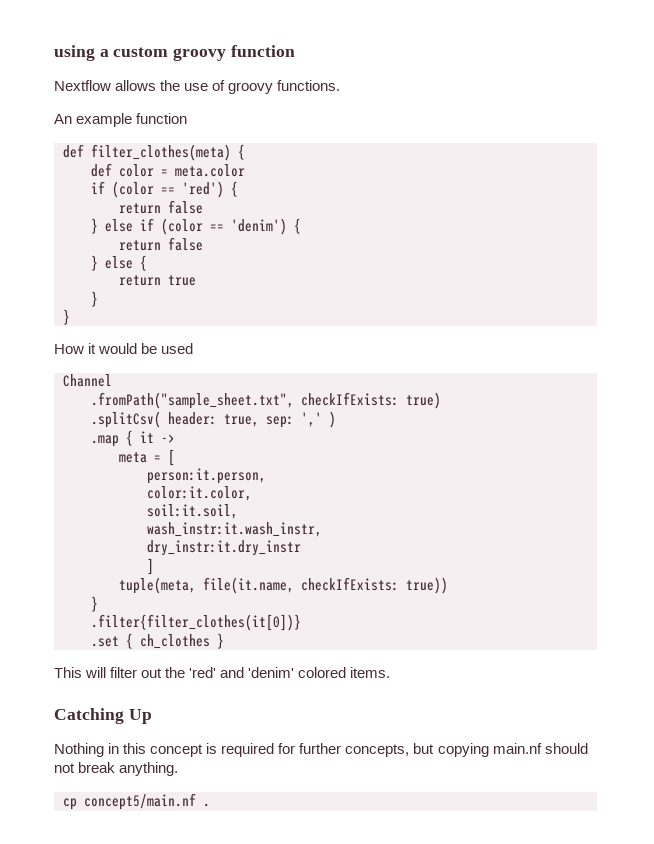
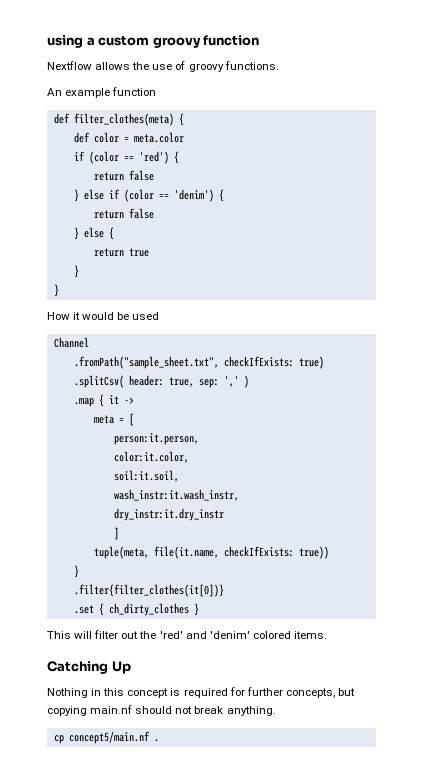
- .set { ch_clothes }
+ .set { ch_dirty_clothes }

